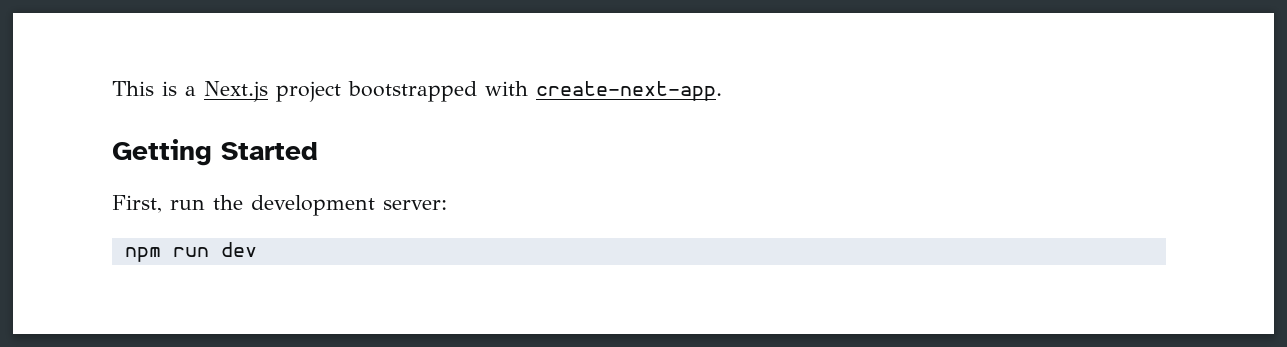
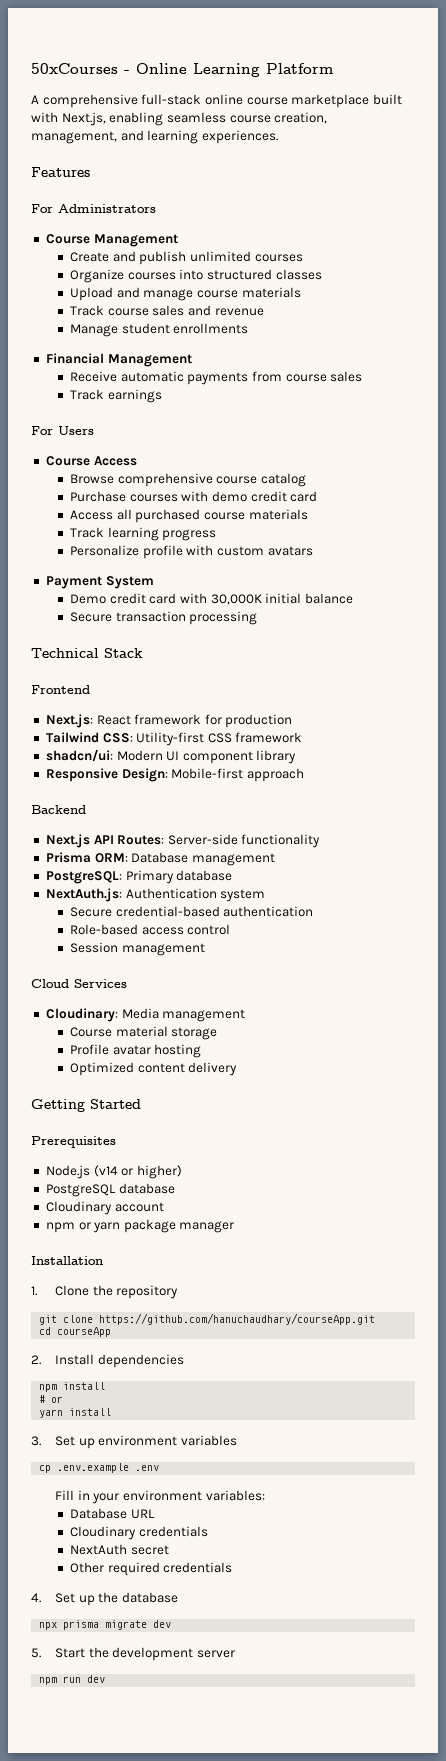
- This is a Next.js project bootstrapped with create-next-app.
+ 50xCourses - Online Learning Platform
+ A comprehensive full-stack online course marketplace built with Next.js, enabling seamless course creation, management, and learning experiences.
+ Features
+ For Administrators
+ Course Management
+ Create and publish unlimited courses
+ Organize courses into structured classes
+ Upload and manage course materials
+ Track course sales and revenue
+ Manage student enrollments
+ Financial Management
+ Receive automatic payments from course sales
+ Track earnings
+ For Users
+ Course Access
+ Browse comprehensive course catalog
+ Purchase courses with demo credit card
+ Access all purchased course materials
+ Track learning progress
+ Personalize profile with custom avatars
+ Payment System
+ Demo credit card with 30,000K initial balance
+ Secure transaction processing
+ Technical Stack
+ Frontend
+ Next.js: React framework for production
+ Tailwind CSS: Utility-first CSS framework
+ shadcn/ui: Modern UI component library
+ Responsive Design: Mobile-first approach
+ Backend
+ Next.js API Routes: Server-side functionality
+ Prisma ORM: Database management
+ PostgreSQL: Primary database
+ NextAuth.js: Authentication system
+ Secure credential-based authentication
+ Role-based access control
+ Session management
+ Cloud Services
+ Cloudinary: Media management
+ Course material storage
+ Profile avatar hosting
+ Optimized content delivery
  Getting Started
- First, run the development server:
+ Prerequisites
+ Node.js (v14 or higher)
+ PostgreSQL database
+ Cloudinary account
+ npm or yarn package manager
+ Installation
+ 1. Clone the repository
+ git clone https://github.com/hanuchaudhary/courseApp.git
+ cd courseApp
+ 2. Install dependencies
+ npm install
+ # or
+ yarn install
+ 3. Set up environment variables
+ cp .env.example .env
+ Fill in your environment variables:
+ Database URL
+ Cloudinary credentials
+ NextAuth secret
+ Other required credentials
+ 4. Set up the database
+ npx prisma migrate dev
+ 5. Start the development server

